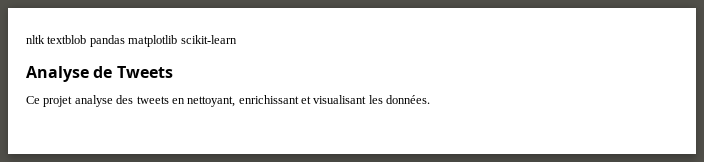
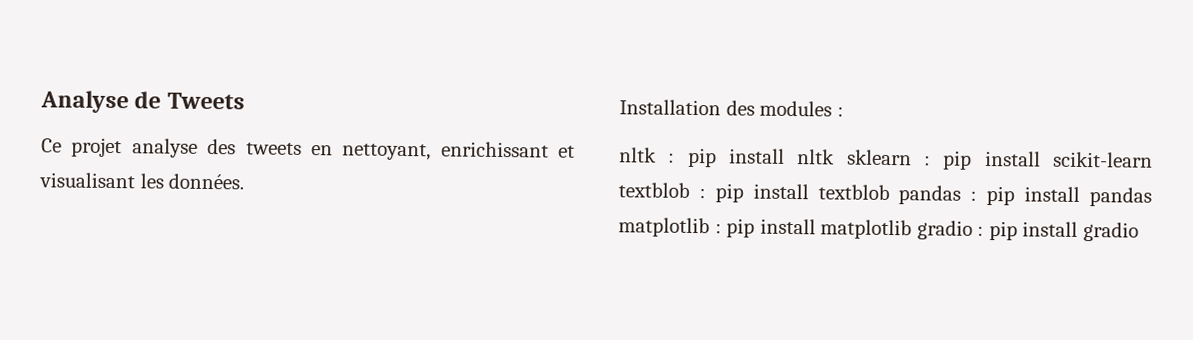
- nltk textblob pandas matplotlib scikit-learn
+ Installation des modules :
+ nltk : pip install nltk sklearn : pip install scikit-learn textblob : pip install textblob pandas : pip install pandas matplotlib : pip install matplotlib gradio : pip install gradio

